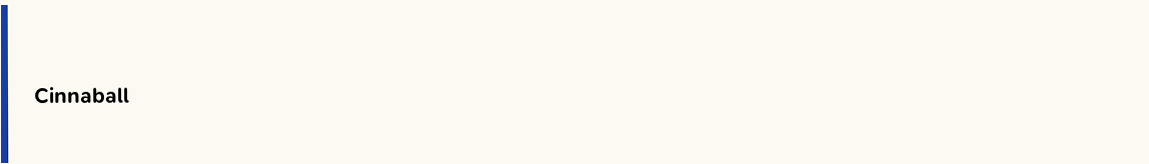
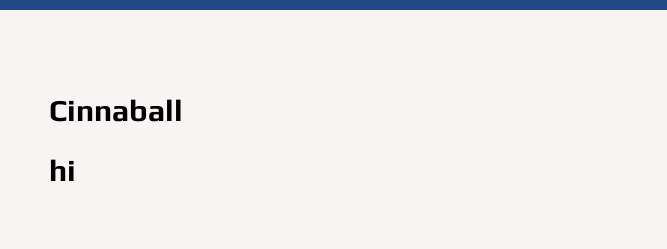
+ hi

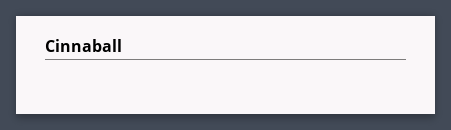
- hi

